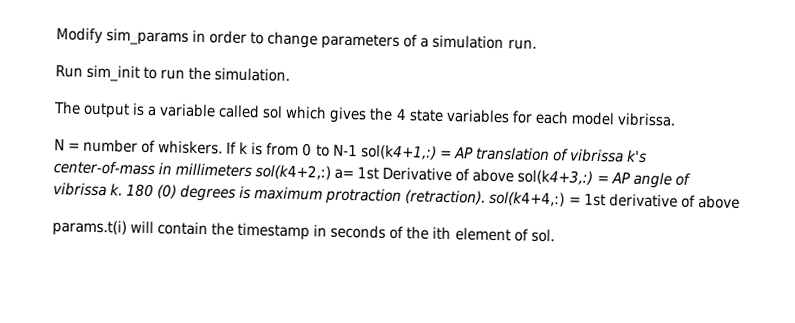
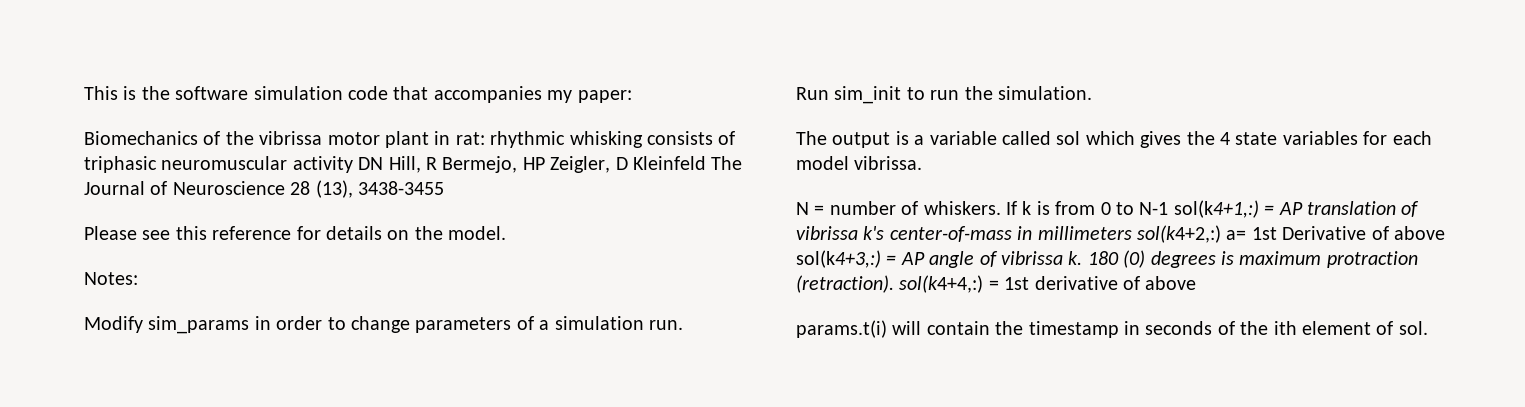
+ This is the software simulation code that accompanies my paper:
+ Biomechanics of the vibrissa motor plant in rat: rhythmic whisking consists of triphasic neuromuscular activity DN Hill, R Bermejo, HP Zeigler, D Kleinfeld The Journal of Neuroscience 28 (13), 3438-3455
+ Please see this reference for details on the model.
+ Notes:

